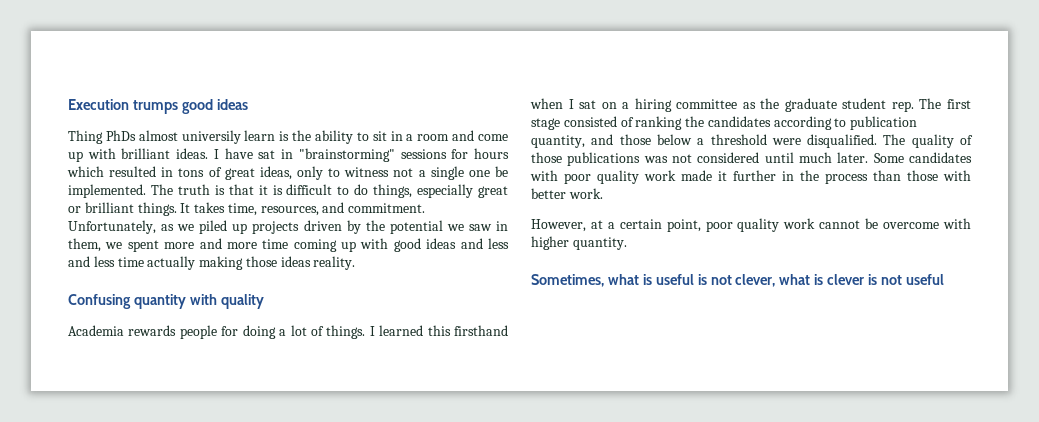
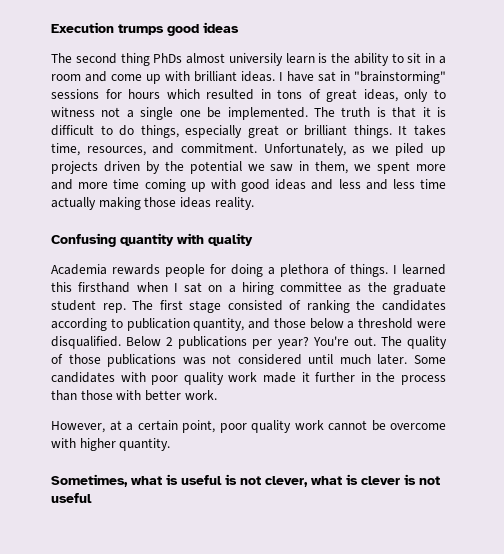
- Thing PhDs almost universily learn is the ability to sit in a room and come up with brilliant ideas.
+ The second thing PhDs almost universily learn is the ability to sit in a room and come up with brilliant ideas.
- Academia rewards people for doing a lot of things.
+ Academia rewards people for doing a plethora of things.
+ Below 2 publications per year? You're out.

